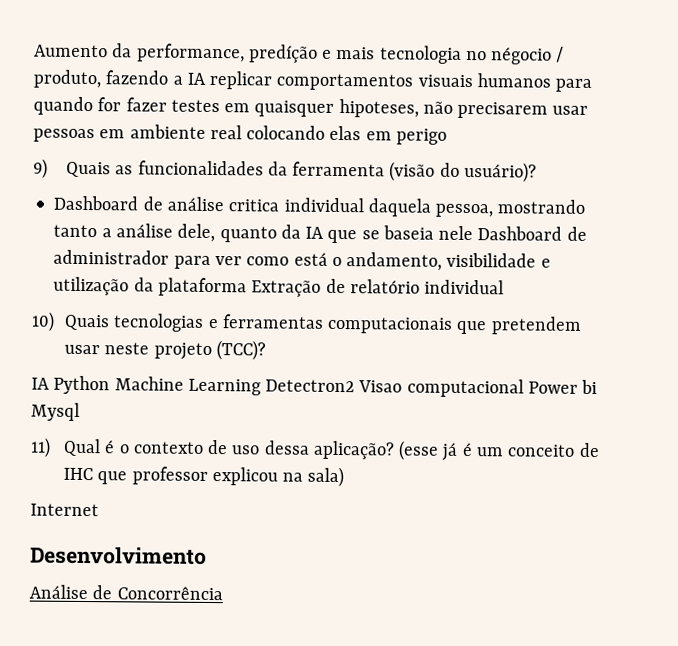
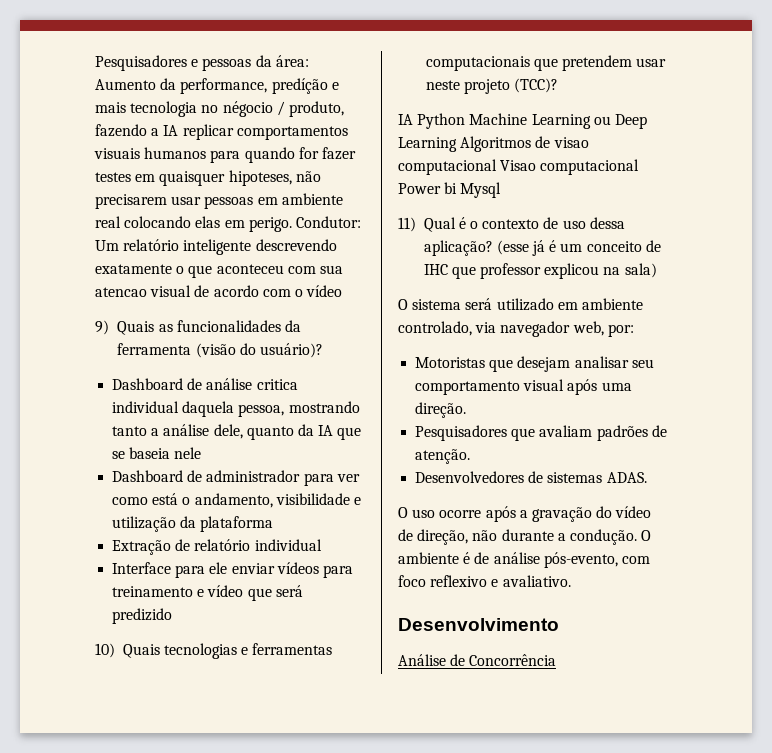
- Aumento da performance, predíção e mais tecnologia no négocio / produto, fazendo a IA replicar comportamentos visuais humanos para quando for fazer testes em quaisquer hipoteses, não precisarem usar pessoas em ambiente real colocando elas em perigo
+ Pesquisadores e pessoas da área: Aumento da performance, predíção e mais tecnologia no négocio / produto, fazendo a IA replicar comportamentos visuais humanos para quando for fazer testes em quaisquer hipoteses, não precisarem usar pessoas em ambiente real colocando elas em perigo. Condutor: Um relatório inteligente descrevendo exatamente o que aconteceu com sua atencao visual de acordo com o vídeo
- Dashboard de análise critica individual daquela pessoa, mostrando tanto a análise dele, quanto da IA que se baseia nele Dashboard de administrador para ver como está o andamento, visibilidade e utilização da plataforma Extração de relatório individual
+ Dashboard de análise critica individual daquela pessoa, mostrando tanto a análise dele, quanto da IA que se baseia nele
+ Dashboard de administrador para ver como está o andamento, visibilidade e utilização da plataforma
+ Extração de relatório individual
+ Interface para ele enviar vídeos para treinamento e vídeo que será predizido
- IA Python Machine Learning Detectron2 Visao computacional Power bi Mysql
+ IA Python Machine Learning ou Deep Learning Algoritmos de visao computacional Visao computacional Power bi Mysql
- Internet
+ O sistema será utilizado em ambiente controlado, via navegador web, por:
+ Motoristas que desejam analisar seu comportamento visual após uma direção.
+ Pesquisadores que avaliam padrões de atenção.
+ Desenvolvedores de sistemas ADAS.
+ O uso ocorre após a gravação do vídeo de direção, não durante a condução. O ambiente é de análise pós-evento, com foco reflexivo e avaliativo.

